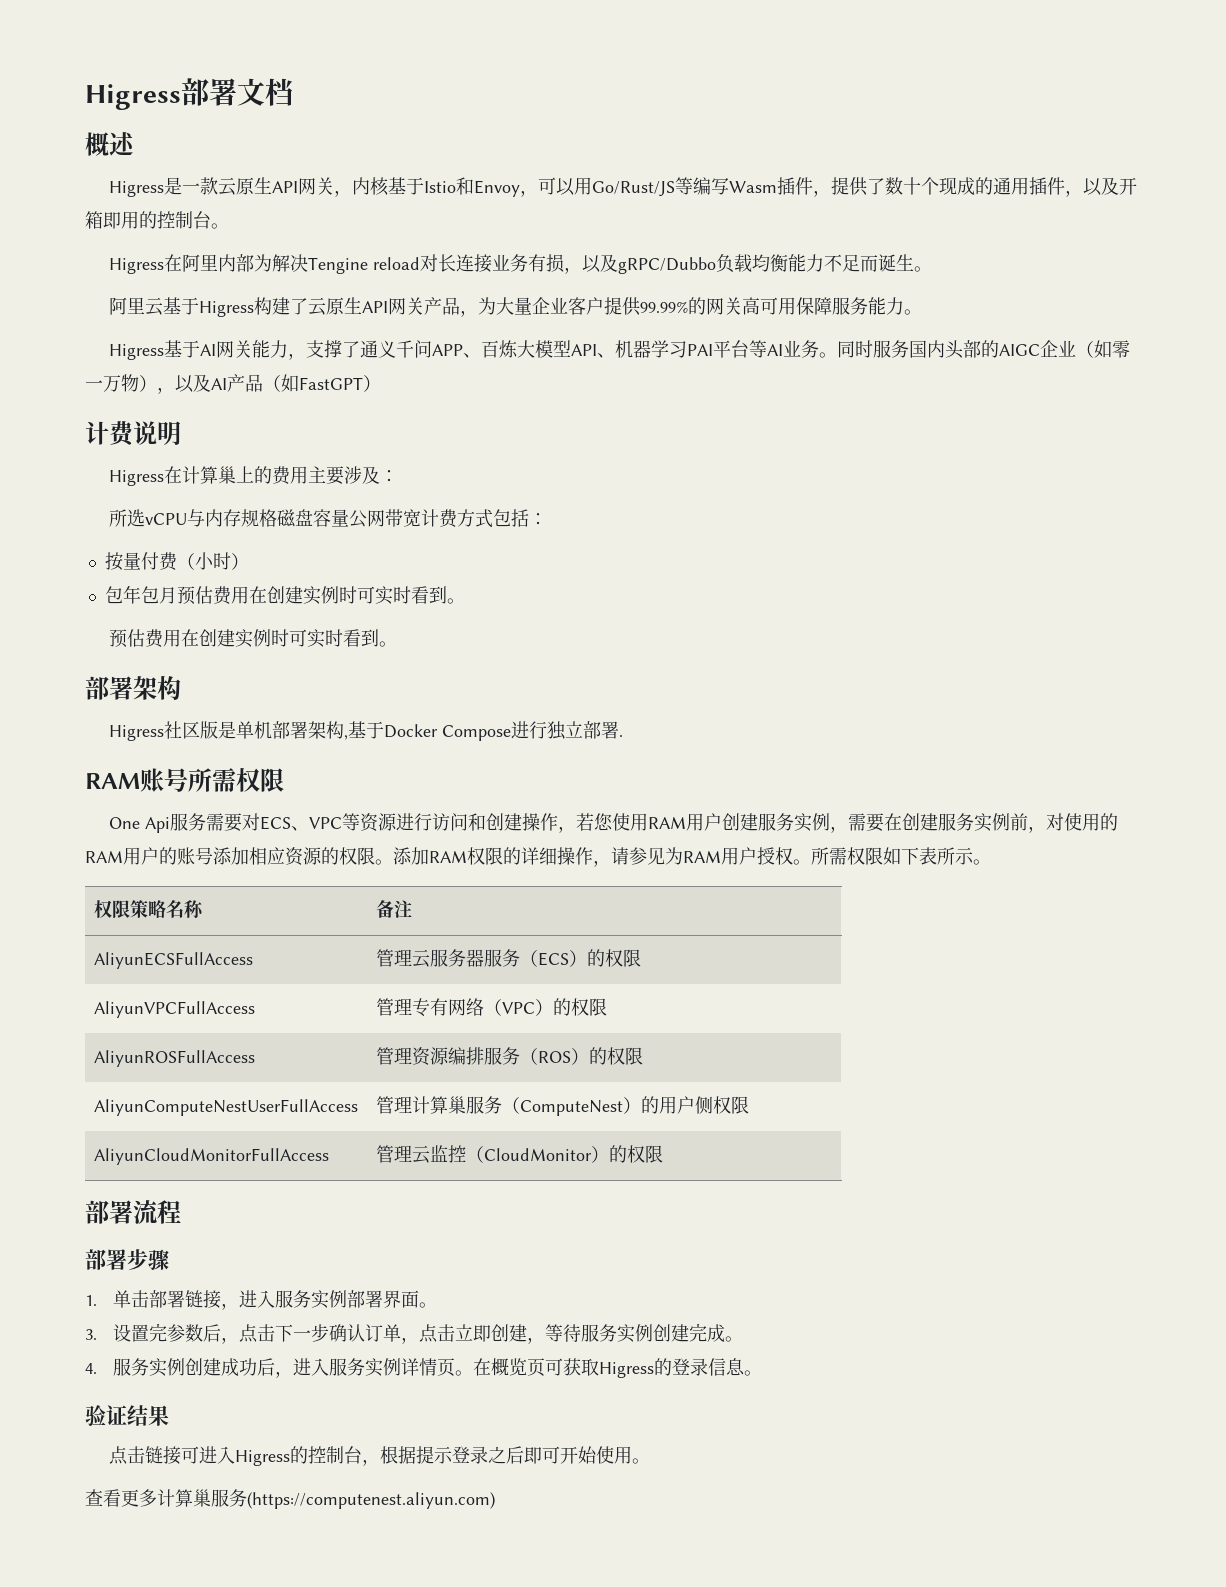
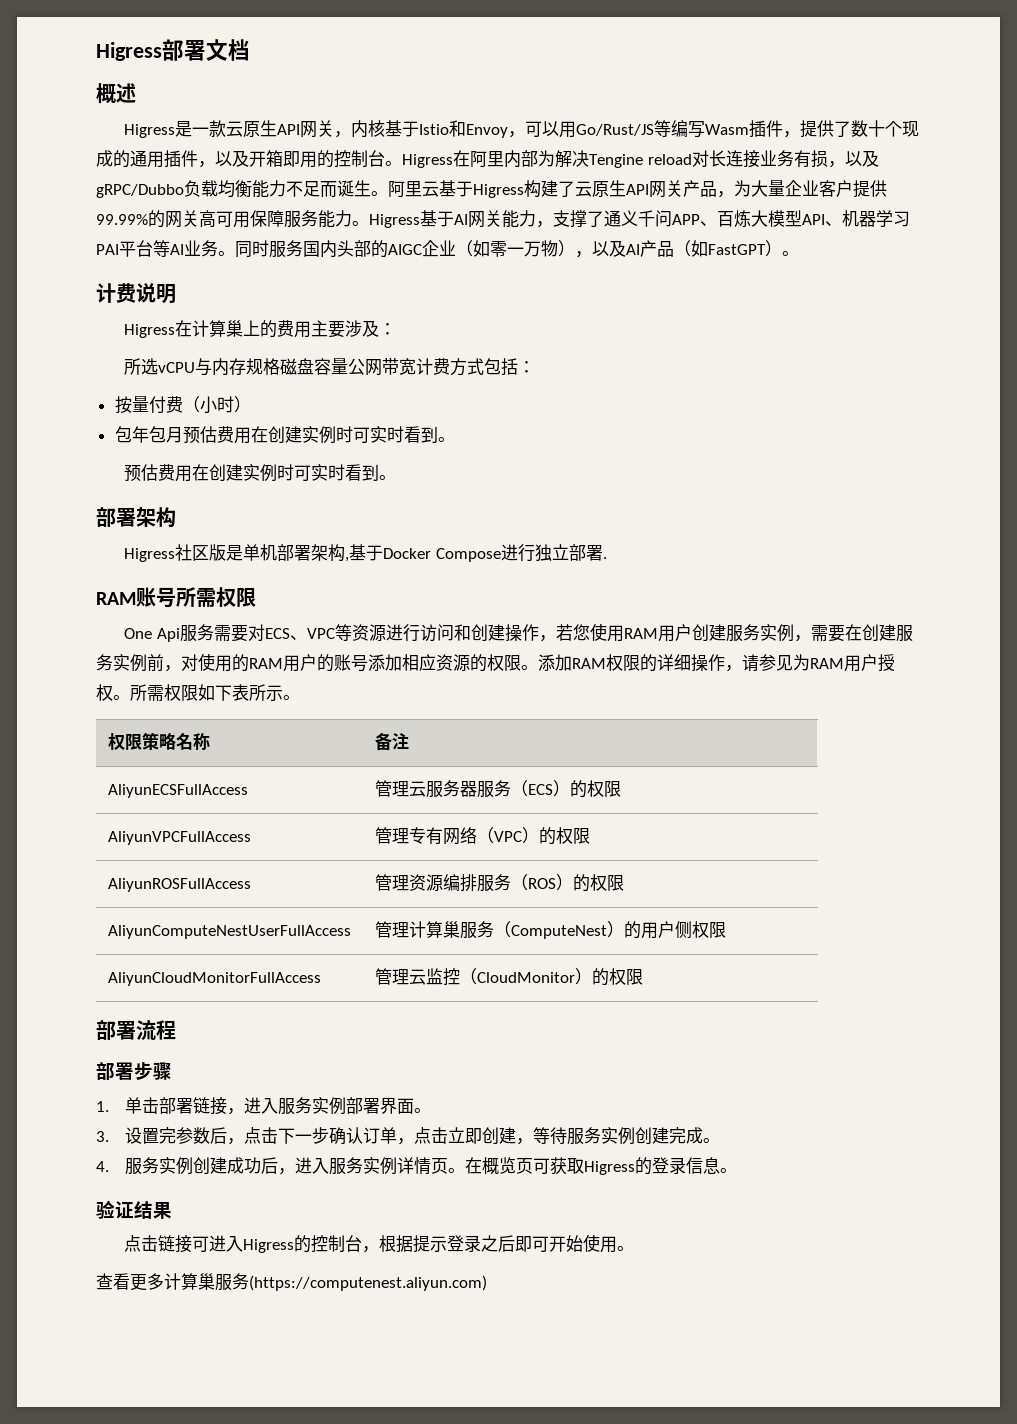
- Higress是一款云原生API网关，内核基于Istio和Envoy，可以用Go/Rust/JS等编写Wasm插件，提供了数十个现成的通用插件，以及开箱即用的控制台。
- Higress在阿里内部为解决Tengine reload对长连接业务有损，以及gRPC/Dubbo负载均衡能力不足而诞生。
- 阿里云基于Higress构建了云原生API网关产品，为大量企业客户提供99.99%的网关高可用保障服务能力。
- Higress基于AI网关能力，支撑了通义千问APP、百炼大模型API、机器学习PAI平台等AI业务。
+ Higress是一款云原生API网关，内核基于Istio和Envoy，可以用Go/Rust/JS等编写Wasm插件，提供了数十个现成的通用插件，以及开箱即用的控制台。Higress在阿里内部为解决Tengine reload对长连接业务有损，以及gRPC/Dubbo负载均衡能力不足而诞生。阿里云基于Higress构建了云原生API网关产品，为大量企业客户提供99.99%的网关高可用保障服务能力。Higress基于AI网关能力，支撑了通义千问APP、百炼大模型API、机器学习PAI平台等AI业务。
- 同时服务国内头部的AIGC企业（如零一万物），以及AI产品（如FastGPT）
+ 同时服务国内头部的AIGC企业（如零一万物），以及AI产品（如FastGPT）。

